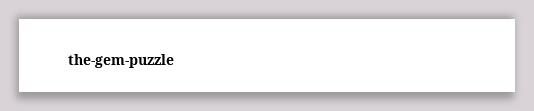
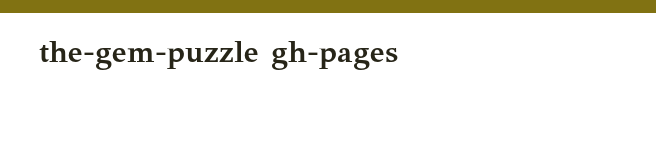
- the-gem-puzzle
+ the-gem-puzzle gh-pages

